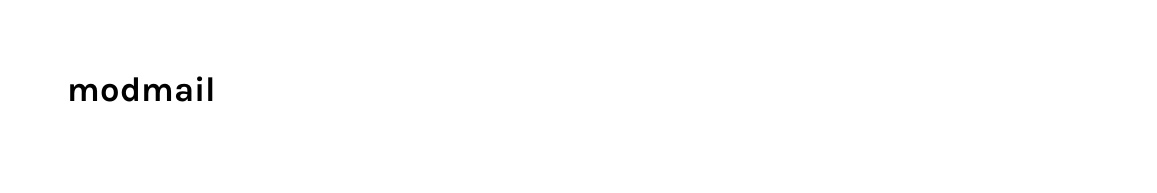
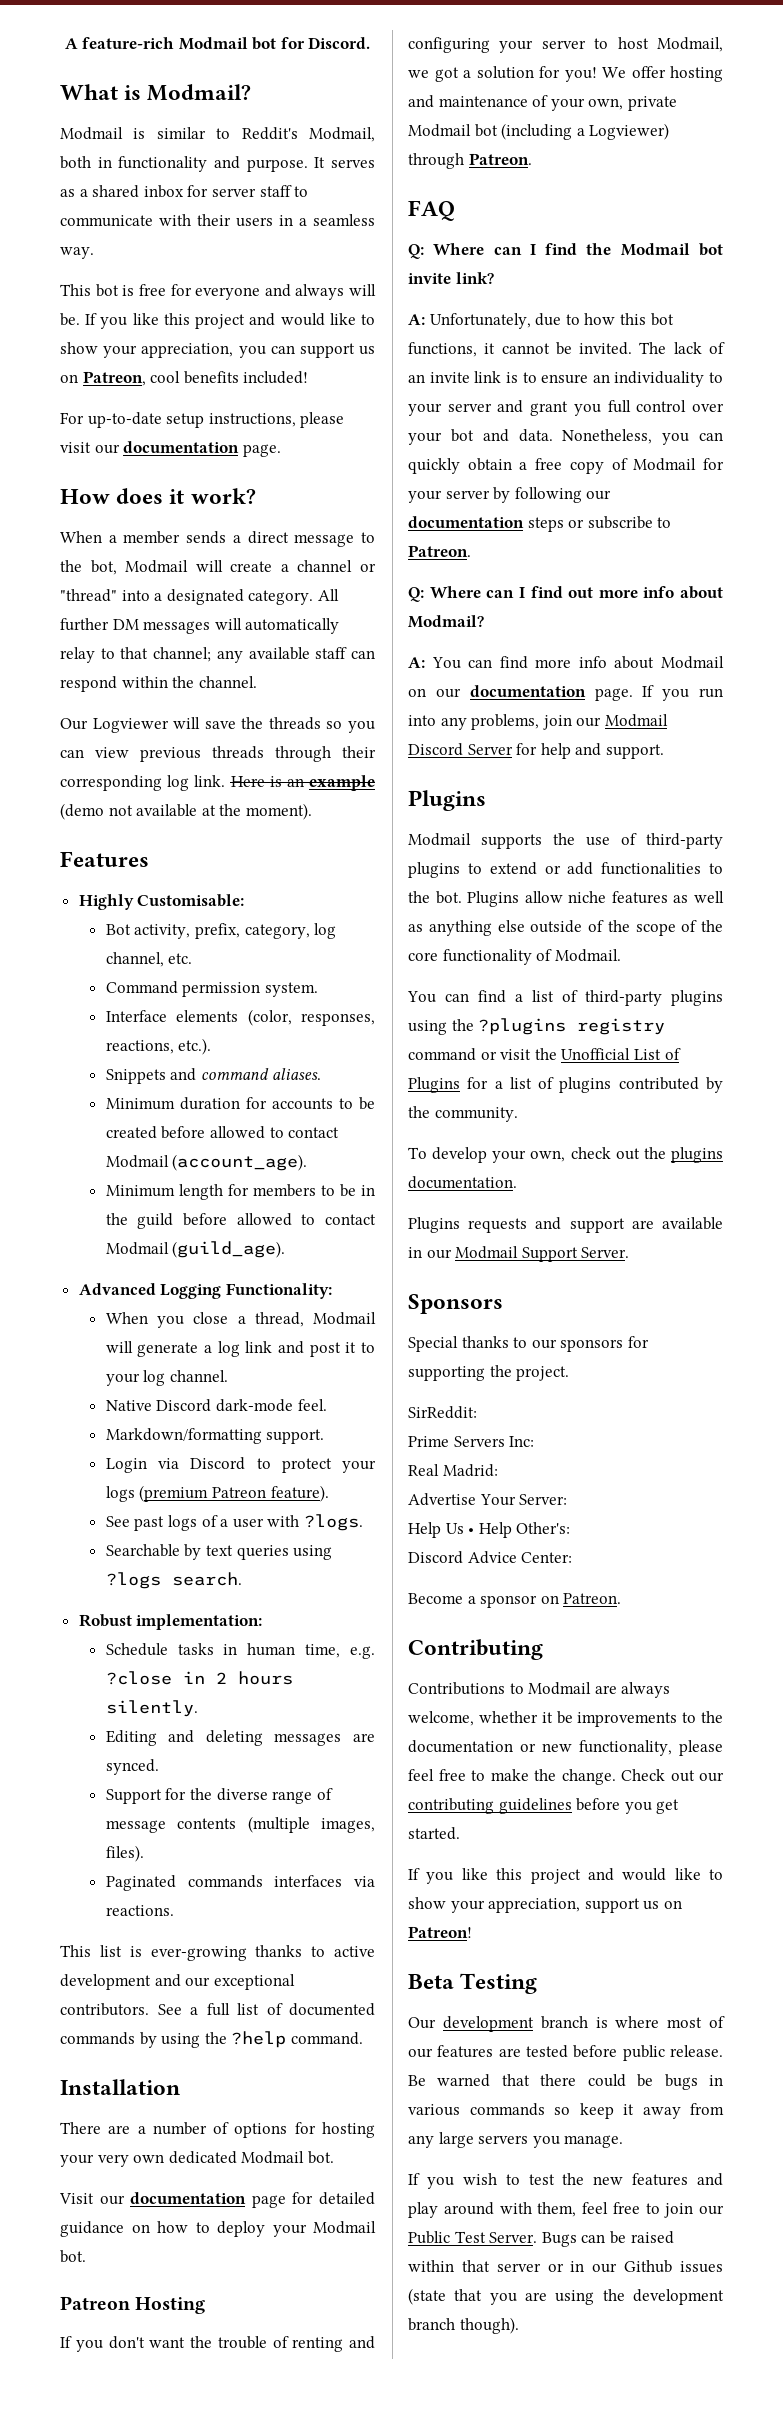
- modmail
+ A feature-rich Modmail bot for Discord.
+ What is Modmail?
+ Modmail is similar to Reddit's Modmail, both in functionality and purpose. It serves as a shared inbox for server staff to communicate with their users in a seamless way.
+ This bot is free for everyone and always will be. If you like this project and would like to show your appreciation, you can support us on Patreon, cool benefits included!
+ For up-to-date setup instructions, please visit our documentation page.
+ How does it work?
+ When a member sends a direct message to the bot, Modmail will create a channel or "thread" into a designated category. All further DM messages will automatically relay to that channel; any available staff can respond within the channel.
+ Our Logviewer will save the threads so you can view previous threads through their corresponding log link. Here is an example (demo not available at the moment).
+ Features
+ Highly Customisable:
+ Bot activity, prefix, category, log channel, etc.
+ Command permission system.
+ Interface elements (color, responses, reactions, etc.).
+ Snippets and command aliases.
+ Minimum duration for accounts to be created before allowed to contact Modmail (account_age).
+ Minimum length for members to be in the guild before allowed to contact Modmail (guild_age).
+ Advanced Logging Functionality:
+ When you close a thread, Modmail will generate a log link and post it to your log channel.
+ Native Discord dark-mode feel.
+ Markdown/formatting support.
+ Login via Discord to protect your logs (premium Patreon feature).
+ See past logs of a user with ?logs.
+ Searchable by text queries using ?logs search.
+ Robust implementation:
+ Schedule tasks in human time, e.g. ?close in 2 hours silently.
+ Editing and deleting messages are synced.
+ Support for the diverse range of message contents (multiple images, files).
+ Paginated commands interfaces via reactions.
+ This list is ever-growing thanks to active development and our exceptional contributors. See a full list of documented commands by using the ?help command.
+ Installation
+ There are a number of options for hosting your very own dedicated Modmail bot.
+ Visit our documentation page for detailed guidance on how to deploy your Modmail bot.
+ Patreon Hosting
+ If you don't want the trouble of renting and configuring your server to host Modmail, we got a solution for you! We offer hosting and maintenance of your own, private Modmail bot (including a Logviewer) through Patreon.
+ FAQ
+ Q: Where can I find the Modmail bot invite link?
+ A: Unfortunately, due to how this bot functions, it cannot be invited. The lack of an invite link is to ensure an individuality to your server and grant you full control over your bot and data. Nonetheless, you can quickly obtain a free copy of Modmail for your server by following our documentation steps or subscribe to Patreon.
+ Q: Where can I find out more info about Modmail?
+ A: You can find more info about Modmail on our documentation page. If you run into any problems, join our Modmail Discord Server for help and support.
+ Plugins
+ Modmail supports the use of third-party plugins to extend or add functionalities to the bot. Plugins allow niche features as well as anything else outside of the scope of the core functionality of Modmail.
+ You can find a list of third-party plugins using the ?plugins registry command or visit the Unofficial List of Plugins for a list of plugins contributed by the community.
+ To develop your own, check out the plugins documentation.
+ Plugins requests and support are available in our Modmail Support Server.
+ Sponsors
+ Special thanks to our sponsors for supporting the project.
+ SirReddit:
+ Prime Servers Inc:
+ Real Madrid:
+ Advertise Your Server:
+ Help Us • Help Other's:
+ Discord Advice Center:
+ Become a sponsor on Patreon.
+ Contributing
+ Contributions to Modmail are always welcome, whether it be improvements to the documentation or new functionality, please feel free to make the change. Check out our contributing guidelines before you get started.
+ If you like this project and would like to show your appreciation, support us on Patreon!
+ Beta Testing
+ Our development branch is where most of our features are tested before public release. Be warned that there could be bugs in various commands so keep it away from any large servers you manage.
+ If you wish to test the new features and play around with them, feel free to join our Public Test Server. Bugs can be raised within that server or in our Github issues (state that you are using the development branch though).

